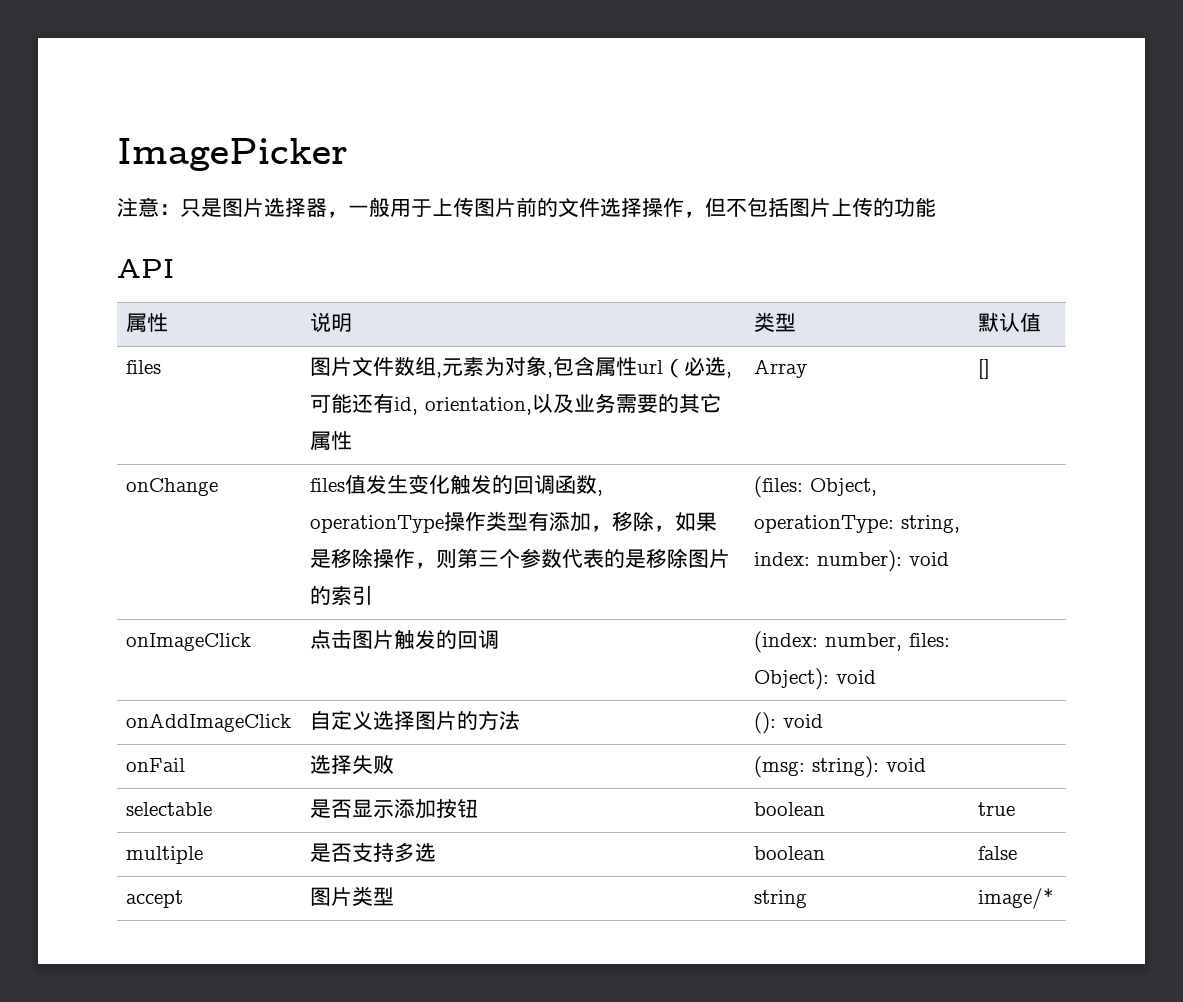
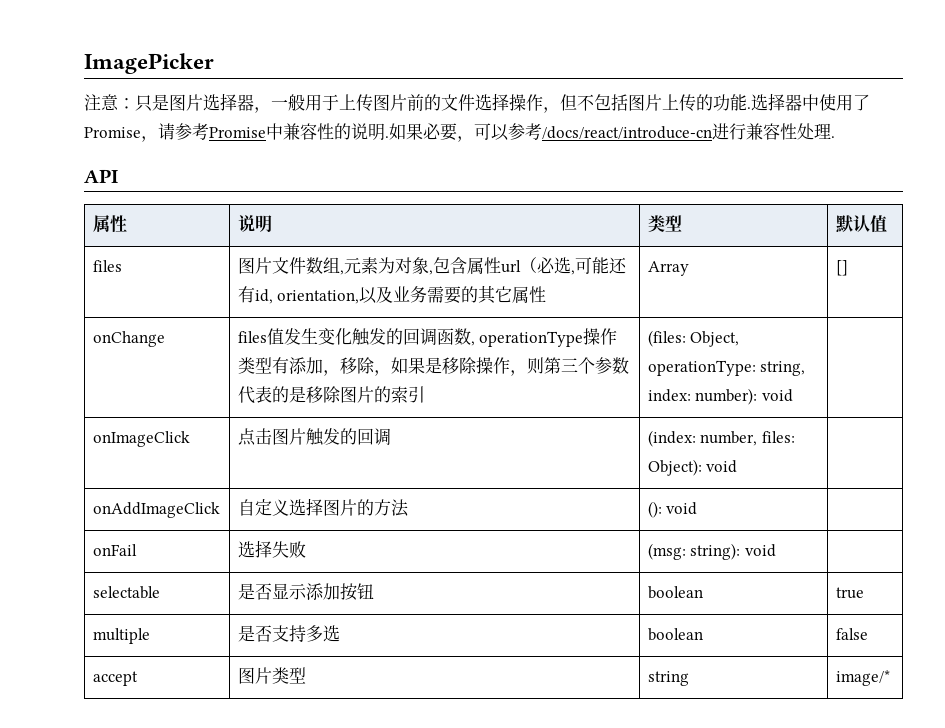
- 注意：只是图片选择器，一般用于上传图片前的文件选择操作，但不包括图片上传的功能
+ 注意：只是图片选择器，一般用于上传图片前的文件选择操作，但不包括图片上传的功能.选择器中使用了Promise，请参考Promise中兼容性的说明.如果必要，可以参考/docs/react/introduce-cn进行兼容性处理.

